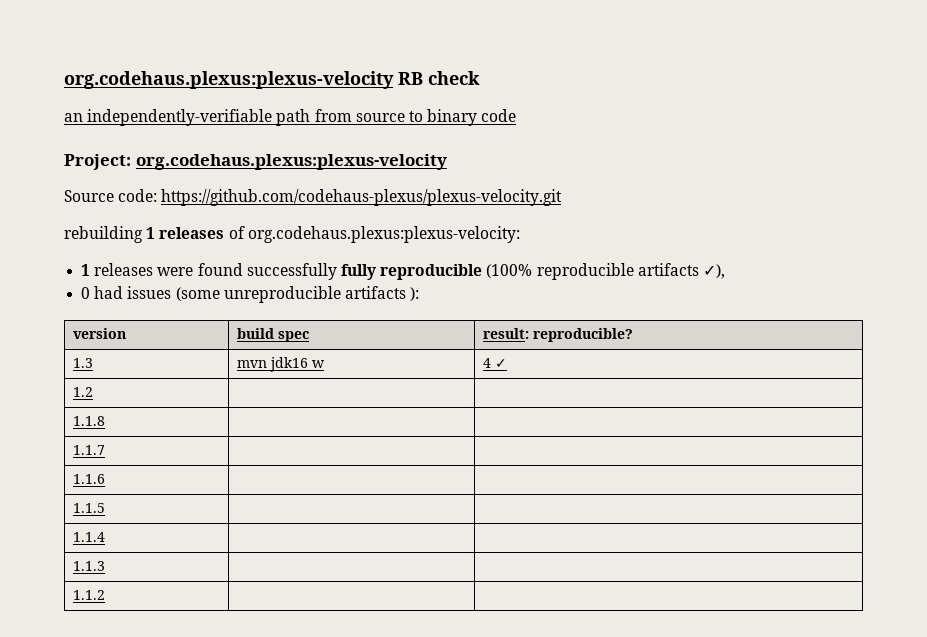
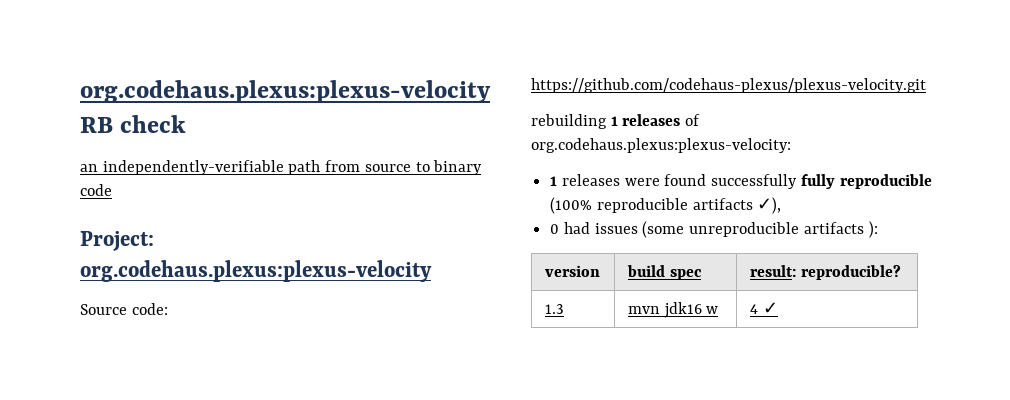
- 1.2 | |
- 1.1.8 | |
- 1.1.7 | |
- 1.1.6 | |
- 1.1.5 | |
- 1.1.4 | |
- 1.1.3 | |
- 1.1.2 | |

